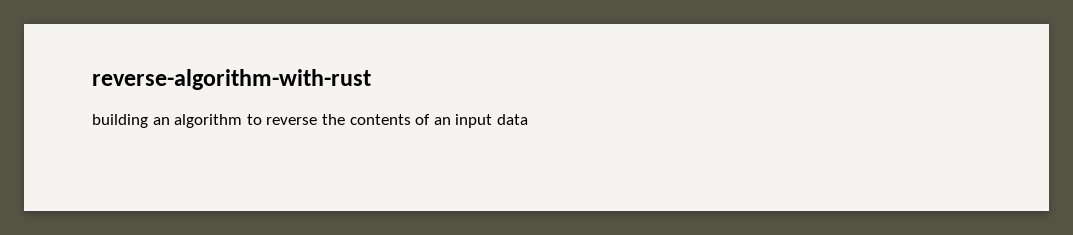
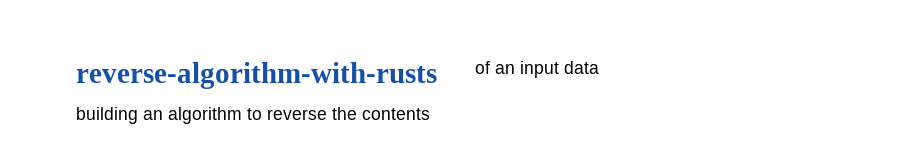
- reverse-algorithm-with-rust
+ reverse-algorithm-with-rusts

